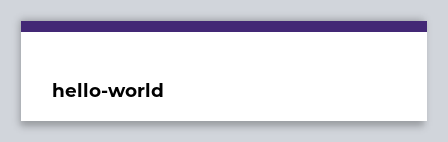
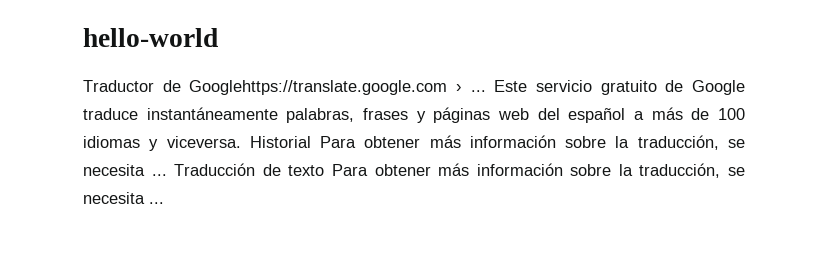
+ Traductor de Googlehttps://translate.google.com › ... Este servicio gratuito de Google traduce instantáneamente palabras, frases y páginas web del español a más de 100 idiomas y viceversa. Historial Para obtener más información sobre la traducción, se necesita ... Traducción de texto Para obtener más información sobre la traducción, se necesita ...

